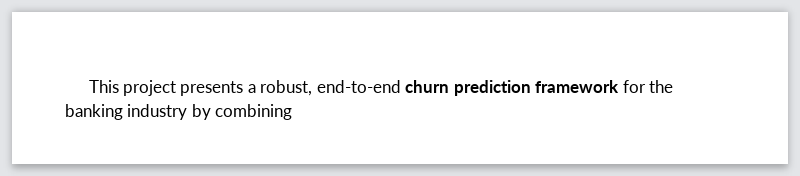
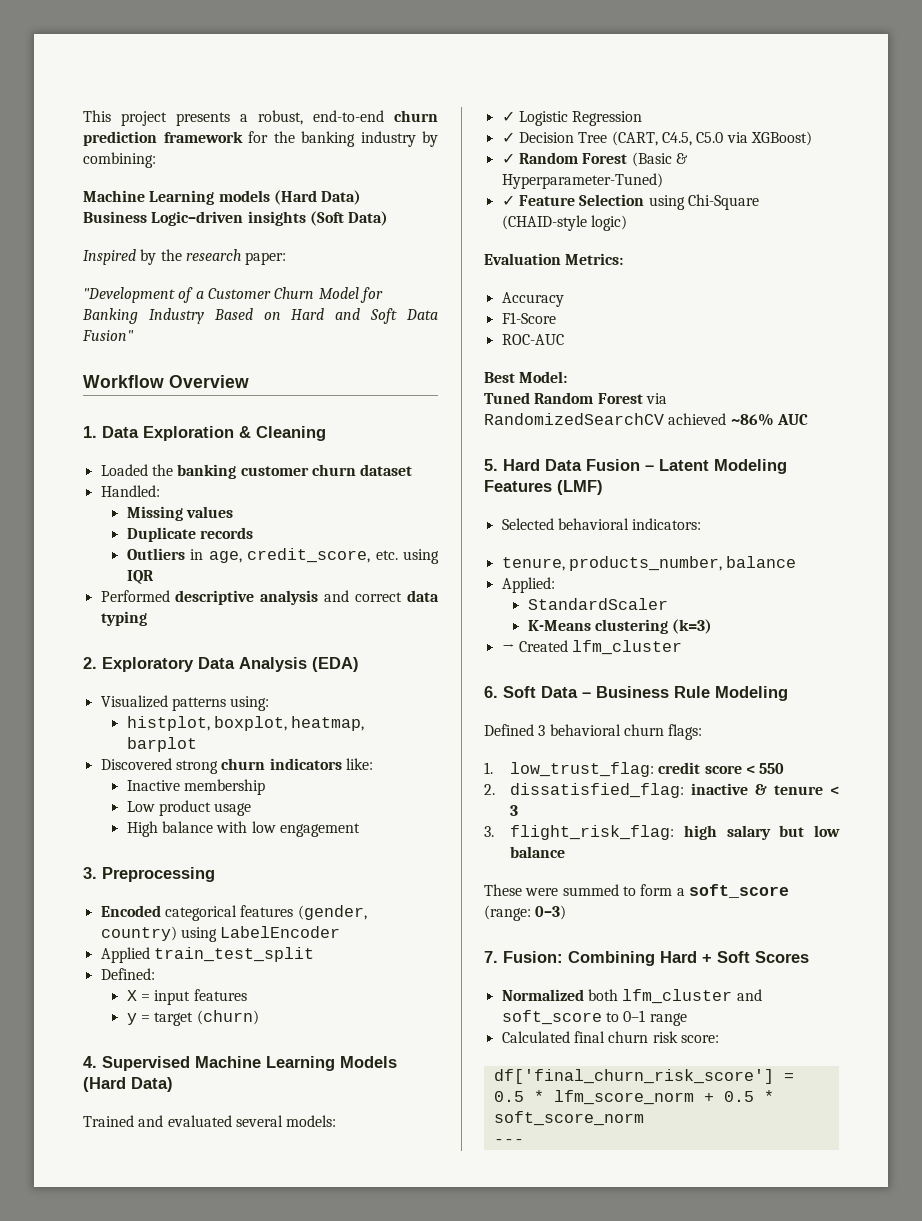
- This project presents a robust, end-to-end churn prediction framework for the banking industry by combining
+ This project presents a robust, end-to-end churn prediction framework for the banking industry by combining:
+ Machine Learning models (Hard Data)
+ Business Logic–driven insights (Soft Data)
+ Inspired by the research paper:
+ "Development of a Customer Churn Model for Banking Industry Based on Hard and Soft Data Fusion"
+ Workflow Overview
+ 1. Data Exploration & Cleaning
+ Loaded the banking customer churn dataset
+ Handled:
+ Missing values
+ Duplicate records
+ Outliers in age, credit_score, etc. using IQR
+ Performed descriptive analysis and correct data typing
+ 2. Exploratory Data Analysis (EDA)
+ Visualized patterns using:
+ histplot, boxplot, heatmap, barplot
+ Discovered strong churn indicators like:
+ Inactive membership
+ Low product usage
+ High balance with low engagement
+ 3. Preprocessing
+ Encoded categorical features (gender, country) using LabelEncoder
+ Applied train_test_split
+ Defined:
+ X = input features
+ y = target (churn)
+ 4. Supervised Machine Learning Models (Hard Data)
+ Trained and evaluated several models:
+ ✓ Logistic Regression
+ ✓ Decision Tree (CART, C4.5, C5.0 via XGBoost)
+ ✓ Random Forest (Basic & Hyperparameter-Tuned)
+ ✓ Feature Selection using Chi-Square (CHAID-style logic)
+ Evaluation Metrics:
+ Accuracy
+ F1-Score
+ ROC-AUC
+ Best Model:
+ Tuned Random Forest via RandomizedSearchCV achieved ~86% AUC
+ 5. Hard Data Fusion – Latent Modeling Features (LMF)
+ Selected behavioral indicators:
+ tenure, products_number, balance
+ Applied:
+ StandardScaler
+ K-Means clustering (k=3)
+ → Created lfm_cluster
+ 6. Soft Data – Business Rule Modeling
+ Defined 3 behavioral churn flags:
+ 1. low_trust_flag: credit score < 550
+ 2. dissatisfied_flag: inactive & tenure < 3
+ 3. flight_risk_flag: high salary but low balance
+ These were summed to form a soft_score (range: 0–3)
+ 7. Fusion: Combining Hard + Soft Scores
+ Normalized both lfm_cluster and soft_score to 0–1 range
+ Calculated final churn risk score:
+ df['final_churn_risk_score'] = 0.5 * lfm_score_norm + 0.5 * soft_score_norm
+ ---

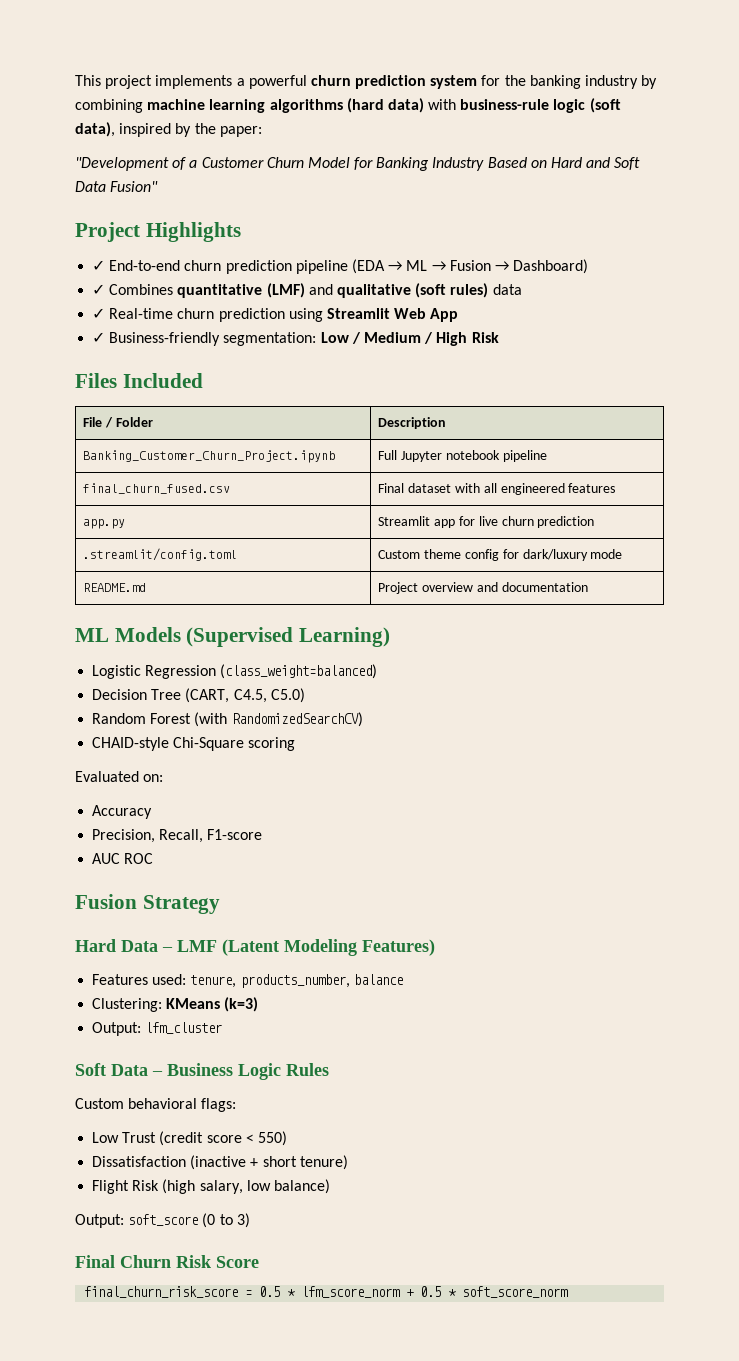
- This project presents a robust, end-to-end churn prediction framework for the banking industry by combining:
- Machine Learning models (Hard Data)
- Business Logic–driven insights (Soft Data)
- Inspired by the research paper:
+ This project implements a powerful churn prediction system for the banking industry by combining machine learning algorithms (hard data) with business-rule logic (soft data), inspired by the paper:
- Workflow Overview
- 1. Data Exploration & Cleaning
- Loaded the banking customer churn dataset
- Handled:
- Missing values
- Duplicate records
- Outliers in age, credit_score, etc. using IQR
- Performed descriptive analysis and correct data typing
- 2. Exploratory Data Analysis (EDA)
- Visualized patterns using:
- histplot, boxplot, heatmap, barplot
- Discovered strong churn indicators like:
- Inactive membership
- Low product usage
- High balance with low engagement
- 3. Preprocessing
- Encoded categorical features (gender, country) using LabelEncoder
- Applied train_test_split
- Defined:
- X = input features
- y = target (churn)
- 4. Supervised Machine Learning Models (Hard Data)
- Trained and evaluated several models:
- ✓ Logistic Regression
- ✓ Decision Tree (CART, C4.5, C5.0 via XGBoost)
- ✓ Random Forest (Basic & Hyperparameter-Tuned)
- ✓ Feature Selection using Chi-Square (CHAID-style logic)
- Evaluation Metrics:
+ Project Highlights
+ ✓ End-to-end churn prediction pipeline (EDA → ML → Fusion → Dashboard)
+ ✓ Combines quantitative (LMF) and qualitative (soft rules) data
+ ✓ Real-time churn prediction using Streamlit Web App
+ ✓ Business-friendly segmentation: Low / Medium / High Risk
+ Files Included
+ File / Folder | Description
+ Banking_Customer_Churn_Project.ipynb | Full Jupyter notebook pipeline
+ final_churn_fused.csv | Final dataset with all engineered features
+ app.py | Streamlit app for live churn prediction
+ .streamlit/config.toml | Custom theme config for dark/luxury mode
+ README.md | Project overview and documentation
+ ML Models (Supervised Learning)
+ Logistic Regression (class_weight=balanced)
+ Decision Tree (CART, C4.5, C5.0)
+ Random Forest (with RandomizedSearchCV)
+ CHAID-style Chi-Square scoring
+ Evaluated on:
  Accuracy
- F1-Score
- ROC-AUC
- Best Model:
- Tuned Random Forest via RandomizedSearchCV achieved ~86% AUC
- 5. Hard Data Fusion – Latent Modeling Features (LMF)
- Selected behavioral indicators:
- tenure, products_number, balance
+ Precision, Recall, F1-score
+ AUC ROC
+ Fusion Strategy
+ Hard Data – LMF (Latent Modeling Features)
+ Features used: tenure, products_number, balance
- Applied:
- StandardScaler
- K-Means clustering (k=3)
+ Clustering: KMeans (k=3)
- → Created lfm_cluster
+ Output: lfm_cluster
- 6. Soft Data – Business Rule Modeling
- Defined 3 behavioral churn flags:
- 1. low_trust_flag: credit score < 550
- 2. dissatisfied_flag: inactive & tenure < 3
- 3. flight_risk_flag: high salary but low balance
- These were summed to form a soft_score (range: 0–3)
- 7. Fusion: Combining Hard + Soft Scores
- Normalized both lfm_cluster and soft_score to 0–1 range
- Calculated final churn risk score:
- df['final_churn_risk_score'] = 0.5 * lfm_score_norm + 0.5 * soft_score_norm
+ Soft Data – Business Logic Rules
+ Custom behavioral flags:
+ Low Trust (credit score < 550)
+ Dissatisfaction (inactive + short tenure)
+ Flight Risk (high salary, low balance)
+ Output: soft_score (0 to 3)
+ Final Churn Risk Score
+ final_churn_risk_score = 0.5 * lfm_score_norm + 0.5 * soft_score_norm
- ---

